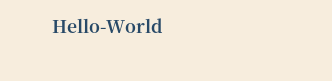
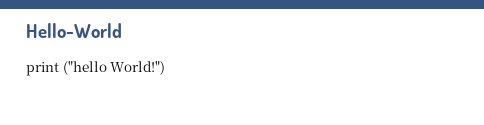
+ print ("hello World!")

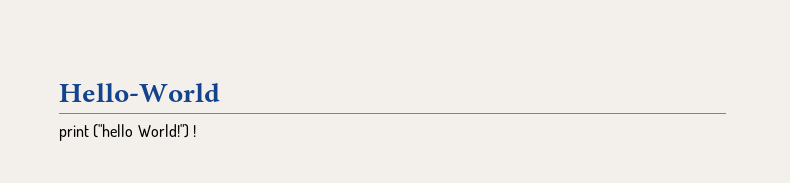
+ !

